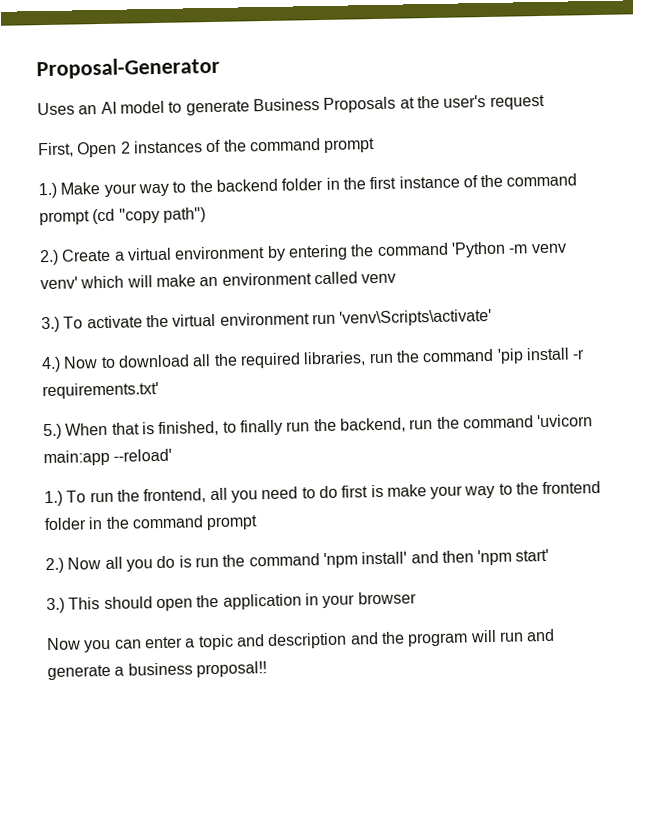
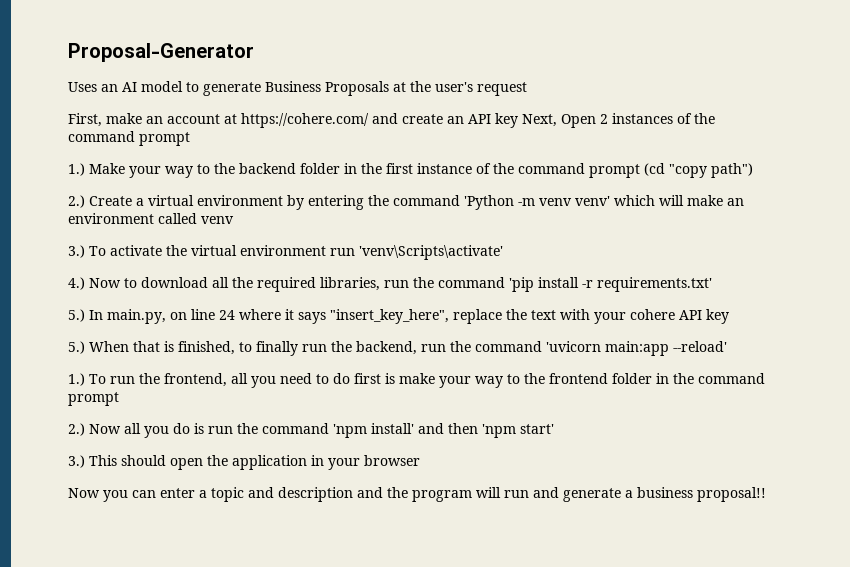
- First, Open 2 instances of the command prompt
+ First, make an account at https://cohere.com/ and create an API key Next, Open 2 instances of the command prompt
+ 5.) In main.py, on line 24 where it says "insert_key_here", replace the text with your cohere API key

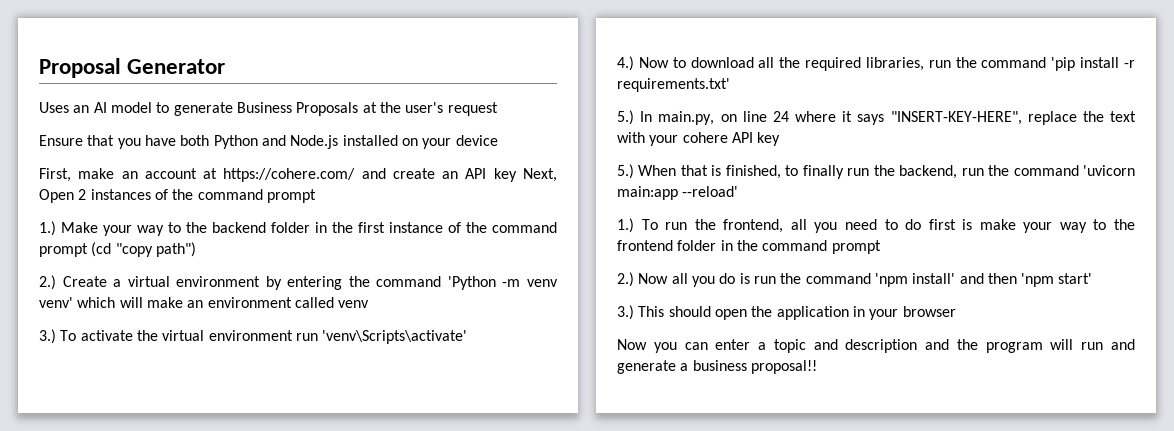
- Proposal-Generator
+ Proposal Generator
+ Ensure that you have both Python and Node.js installed on your device
- 5.) In main.py, on line 24 where it says "insert_key_here", replace the text with your cohere API key
+ 5.) In main.py, on line 24 where it says "INSERT-KEY-HERE", replace the text with your cohere API key

